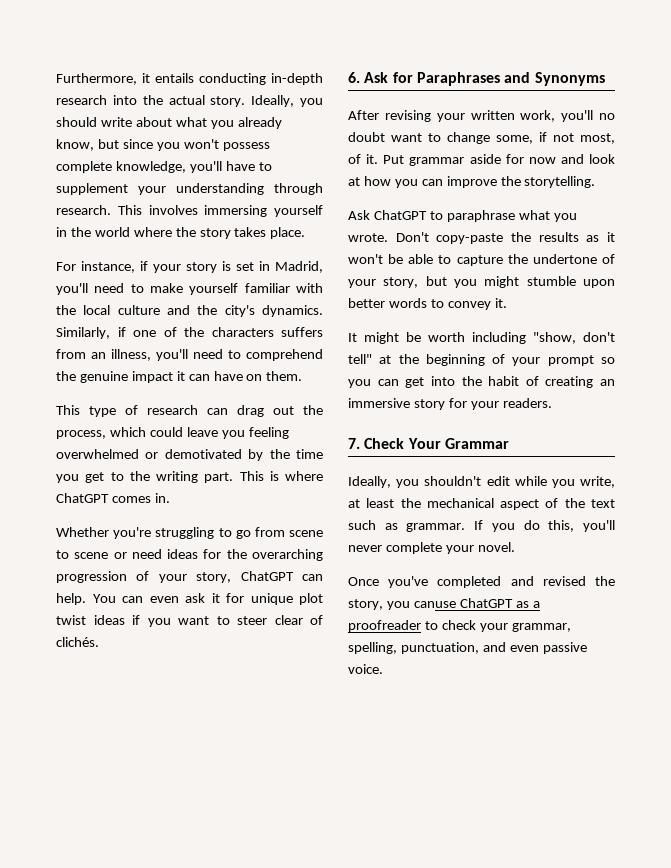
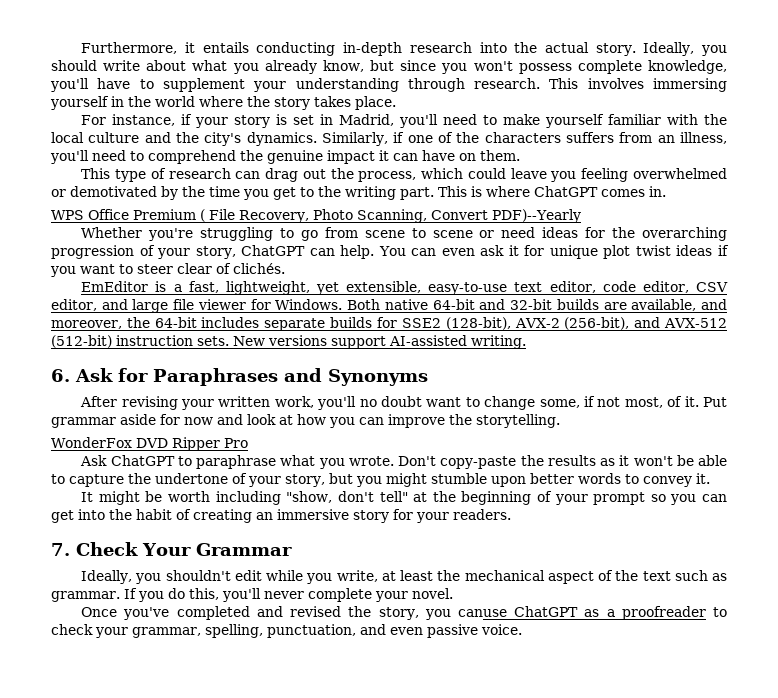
+ WPS Office Premium ( File Recovery, Photo Scanning, Convert PDF)--Yearly
+ EmEditor is a fast, lightweight, yet extensible, easy-to-use text editor, code editor, CSV editor, and large file viewer for Windows. Both native 64-bit and 32-bit builds are available, and moreover, the 64-bit includes separate builds for SSE2 (128-bit), AVX-2 (256-bit), and AVX-512 (512-bit) instruction sets. New versions support AI-assisted writing.
+ WonderFox DVD Ripper Pro

